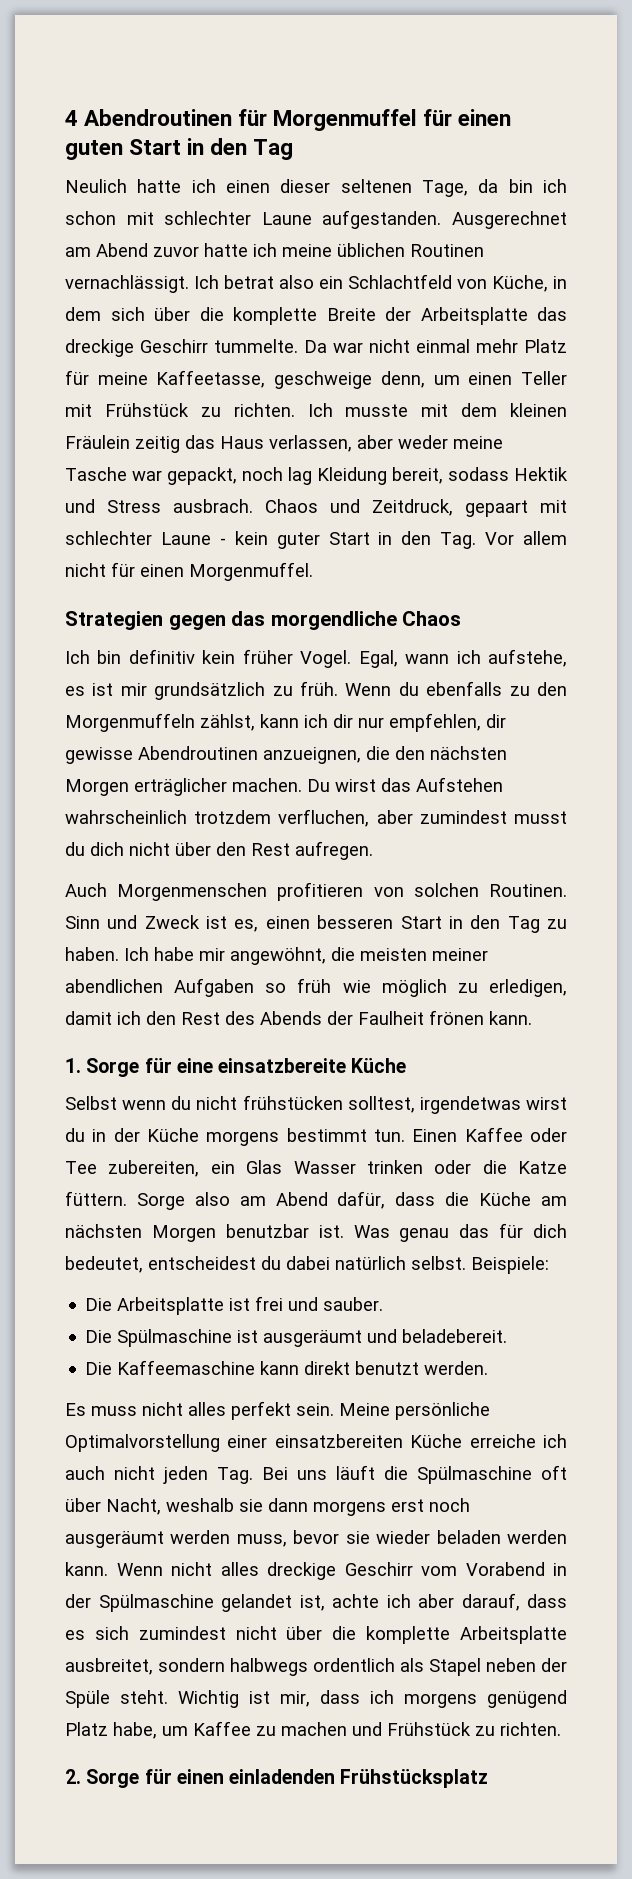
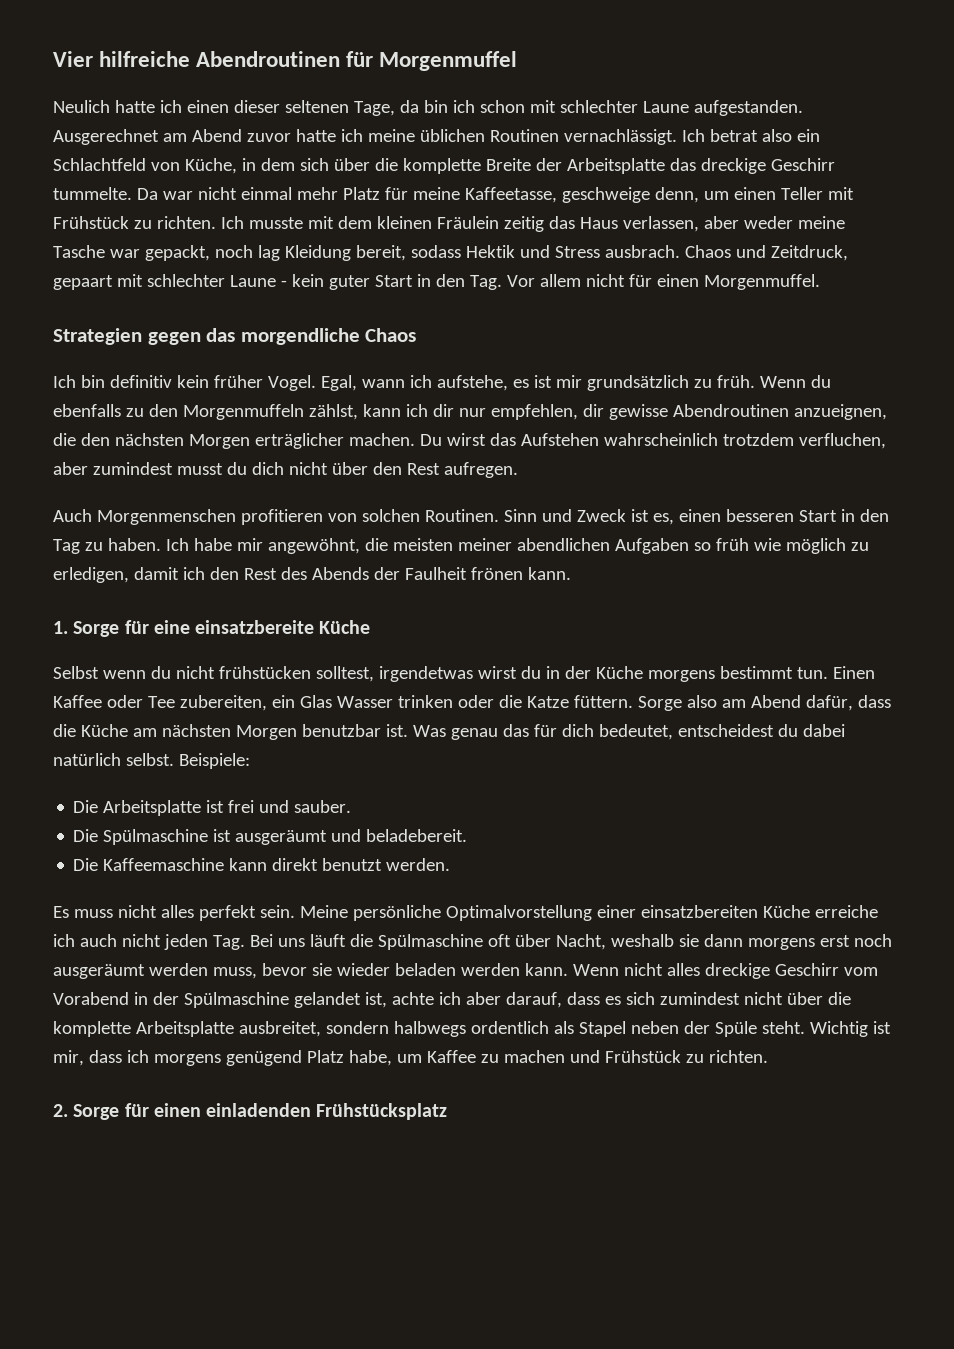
- 4 Abendroutinen für Morgenmuffel für einen guten Start in den Tag
+ Vier hilfreiche Abendroutinen für Morgenmuffel

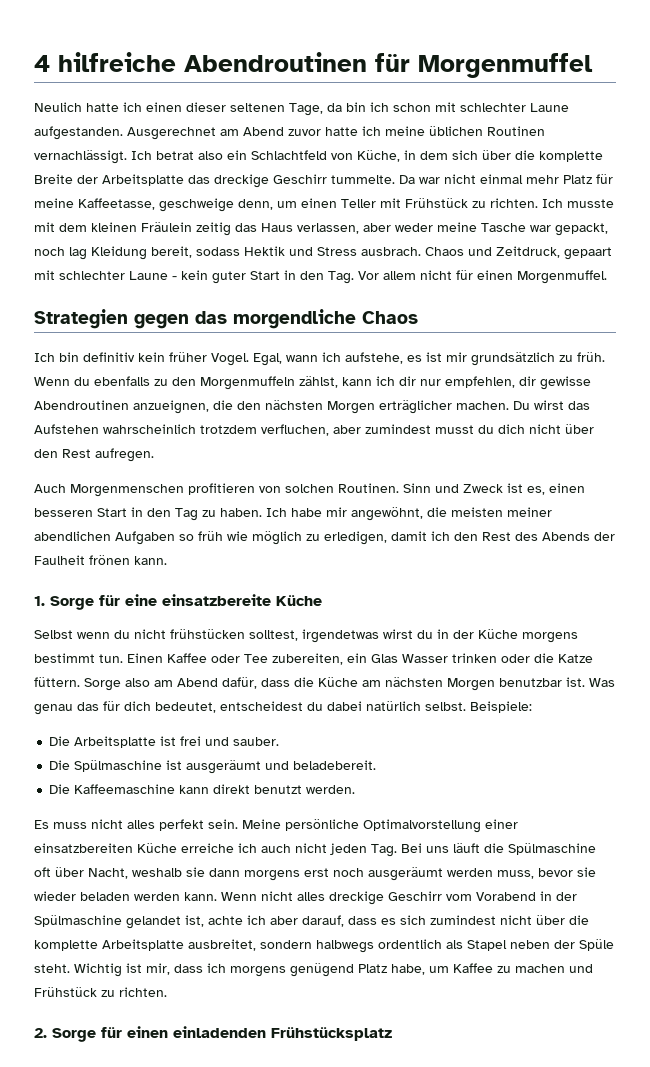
- Vier hilfreiche Abendroutinen für Morgenmuffel
+ 4 hilfreiche Abendroutinen für Morgenmuffel

